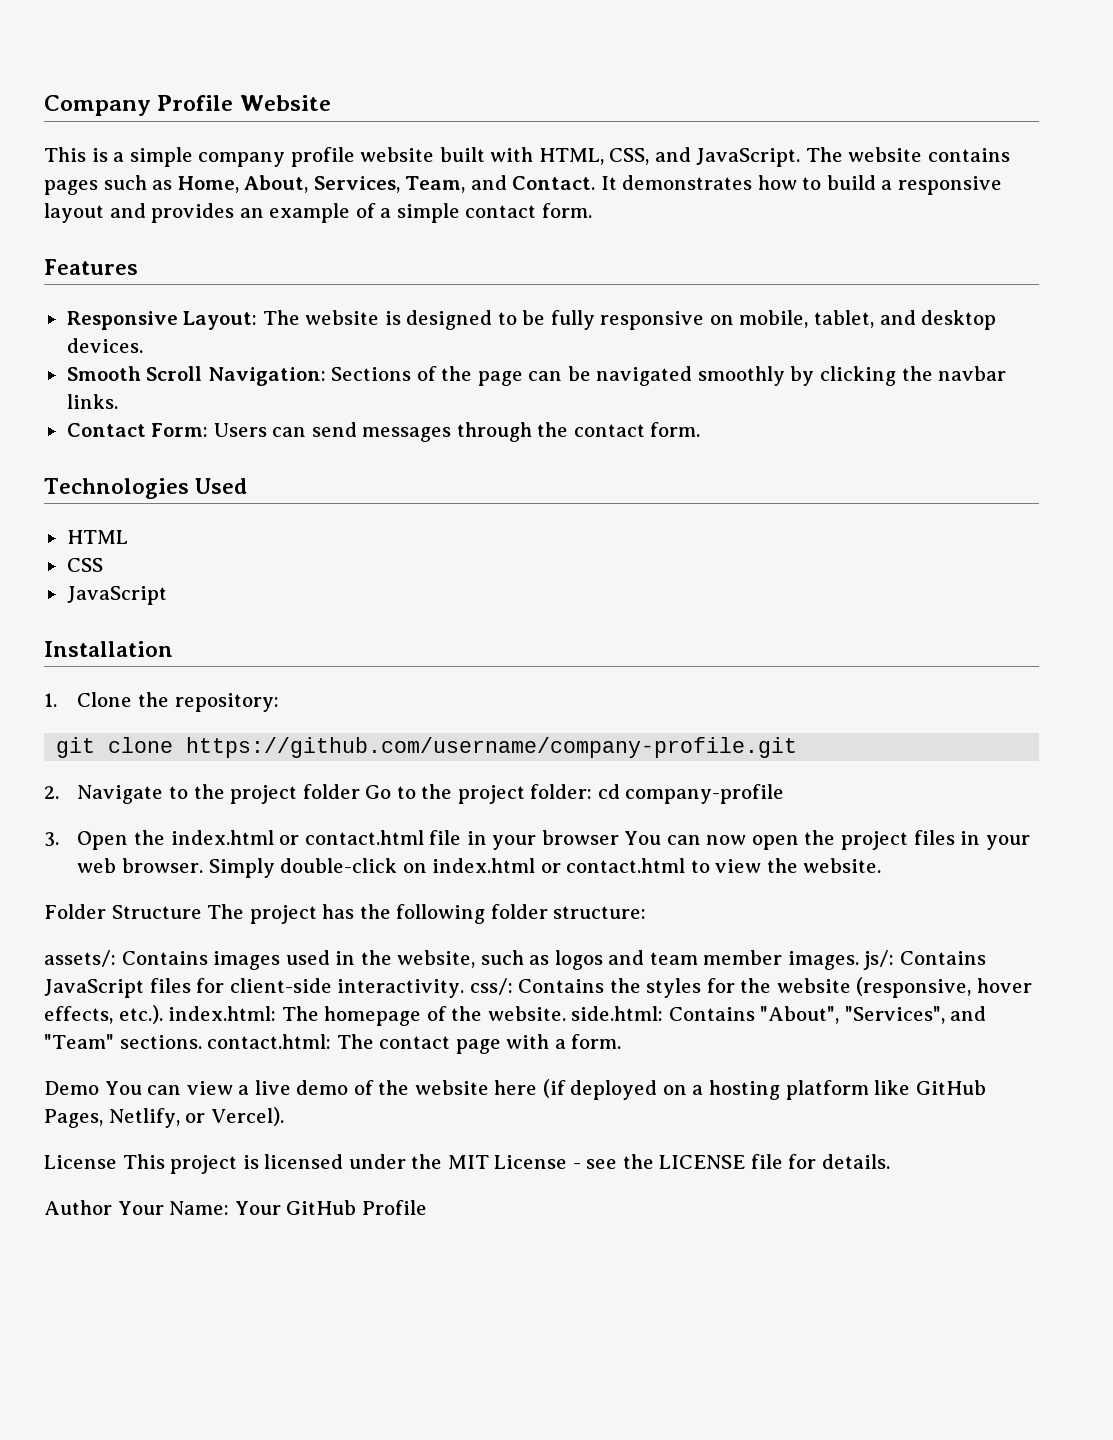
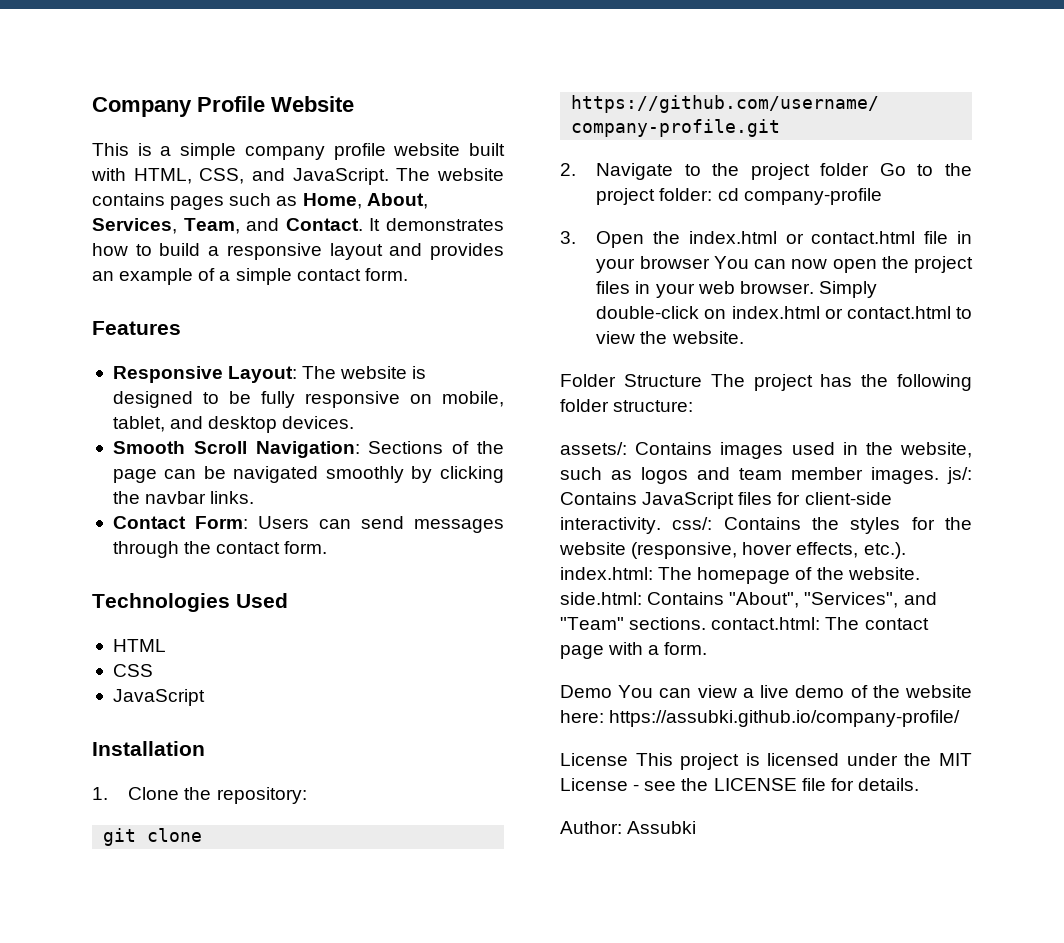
- Demo You can view a live demo of the website here (if deployed on a hosting platform like GitHub Pages, Netlify, or Vercel).
+ Demo You can view a live demo of the website here: https://assubki.github.io/company-profile/
- Author Your Name: Your GitHub Profile
+ Author: Assubki

